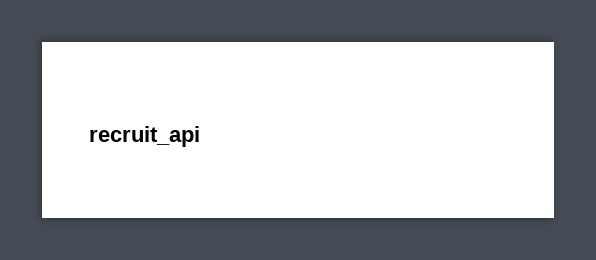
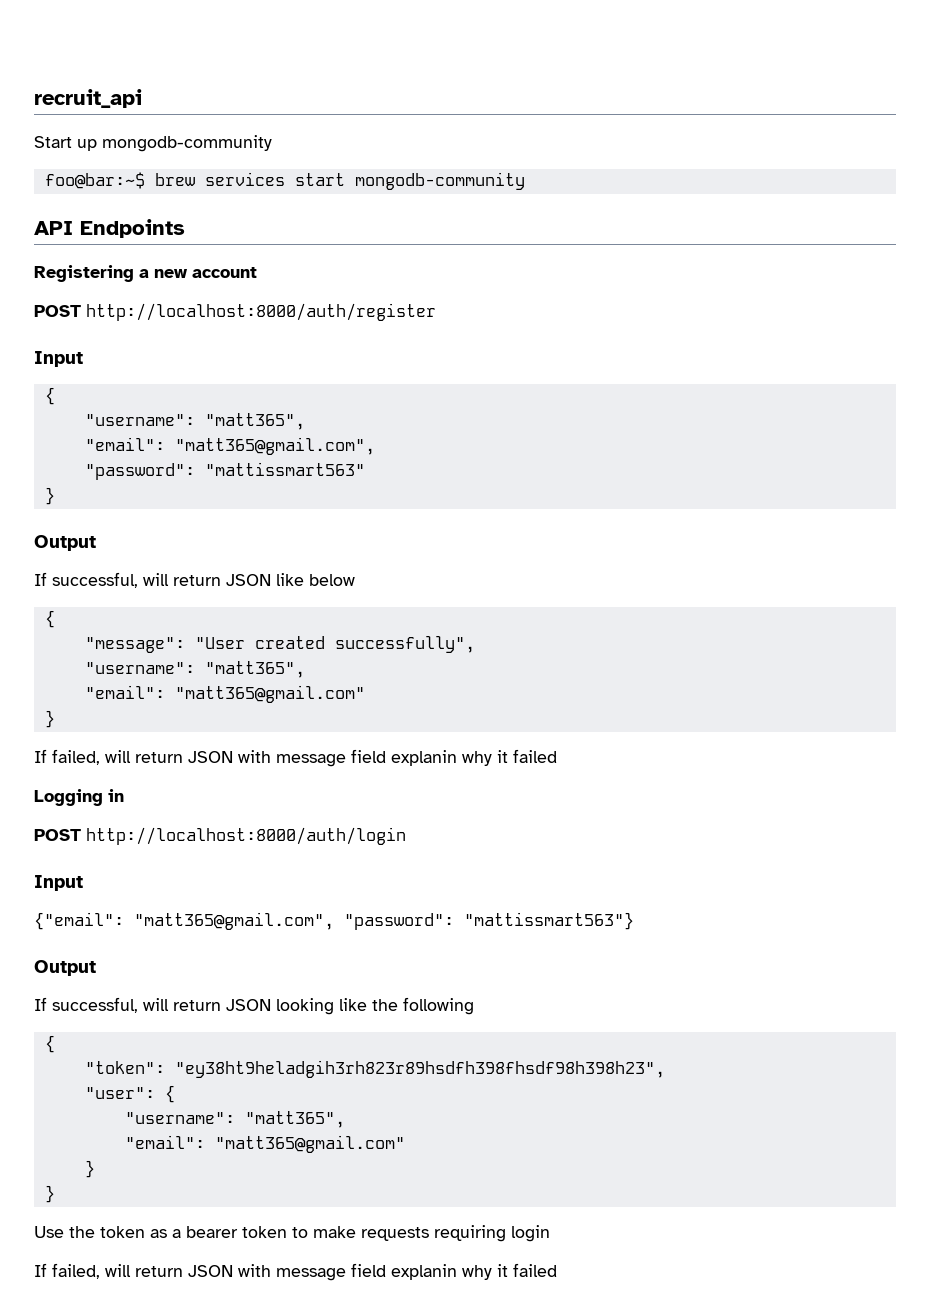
+ Start up mongodb-community
+ foo@bar:~$ brew services start mongodb-community
+ API Endpoints
+ Registering a new account
+ POST http://localhost:8000/auth/register
+ Input
+ {
+ "username": "matt365",
+ "email": "matt365@gmail.com",
+ "password": "mattissmart563"
+ }
+ Output
+ If successful, will return JSON like below
+ {
+ "message": "User created successfully",
+ "username": "matt365",
+ "email": "matt365@gmail.com"
+ }
+ If failed, will return JSON with message field explanin why it failed
+ Logging in
+ POST http://localhost:8000/auth/login
+ Input
+ {"email": "matt365@gmail.com", "password": "mattissmart563"}
+ Output
+ If successful, will return JSON looking like the following
+ {
+ "token": "ey38ht9heladgih3rh823r89hsdfh398fhsdf98h398h23",
+ "user": {
+ "username": "matt365",
+ "email": "matt365@gmail.com"
+ }
+ }
+ Use the token as a bearer token to make requests requiring login
+ If failed, will return JSON with message field explanin why it failed

